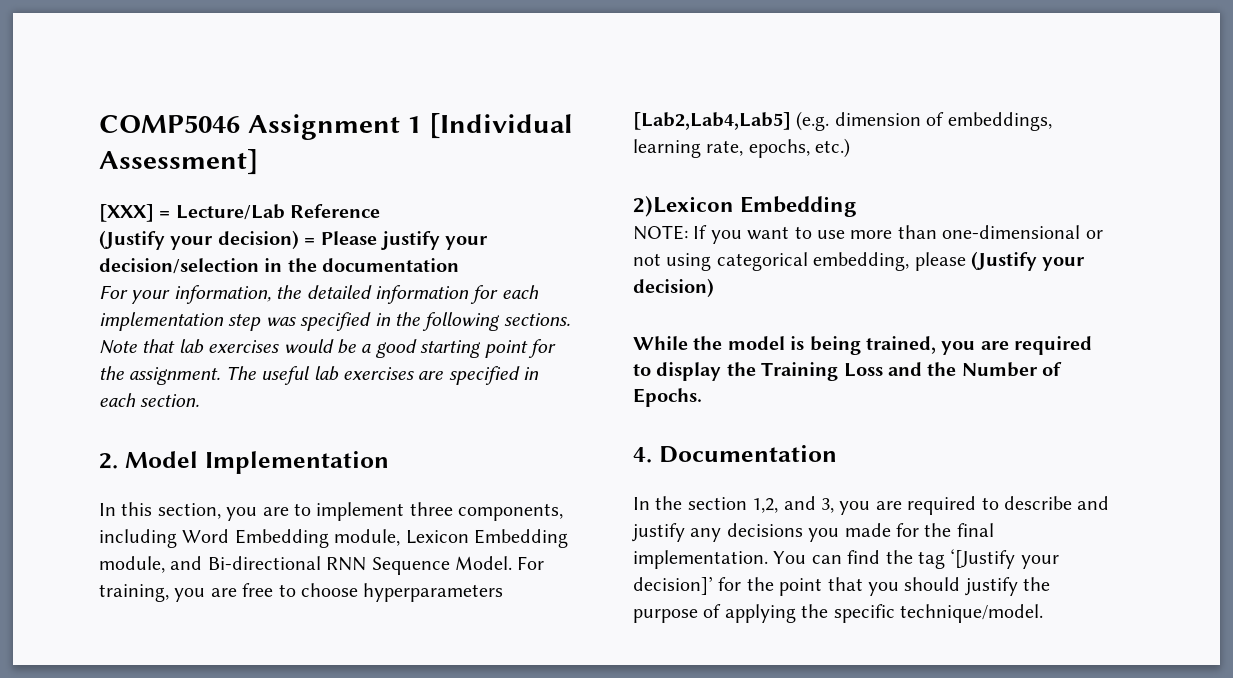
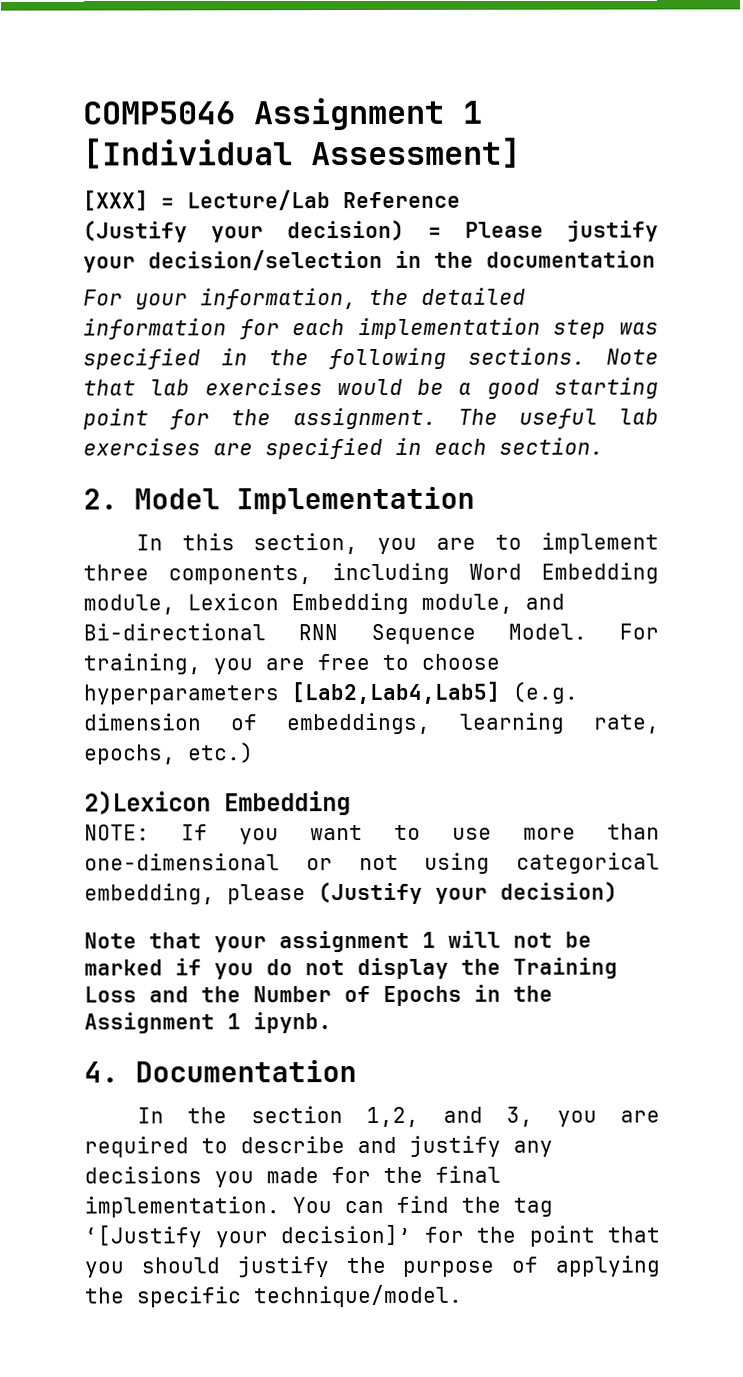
- While the model is being trained, you are required to display the Training Loss and the Number of Epochs.
+ Note that your assignment 1 will not be marked if you do not display the Training Loss and the Number of Epochs in the Assignment 1 ipynb.

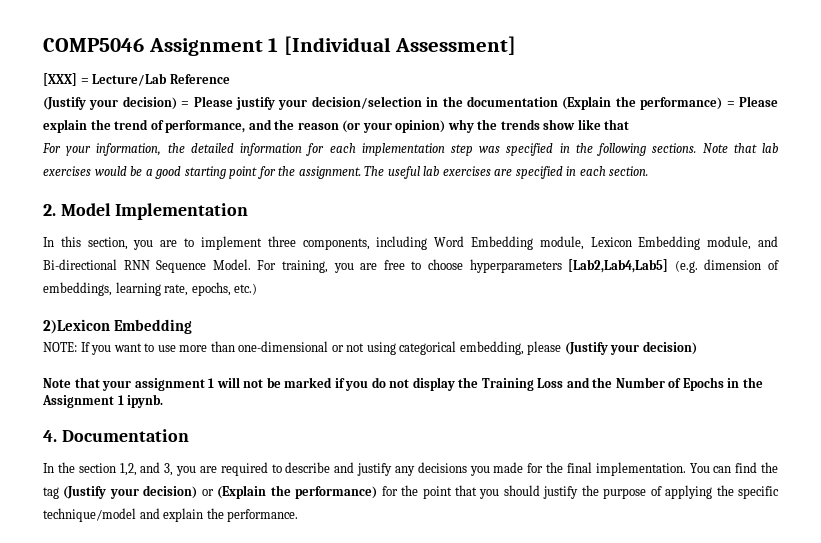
- (Justify your decision) = Please justify your decision/selection in the documentation
+ (Justify your decision) = Please justify your decision/selection in the documentation (Explain the performance) = Please explain the trend of performance, and the reason (or your opinion) why the trends show like that
- You can find the tag ‘[Justify your decision]’ for the point that you should justify the purpose of applying the specific technique/model.
+ You can find the tag (Justify your decision) or (Explain the performance) for the point that you should justify the purpose of applying the specific technique/model and explain the performance.

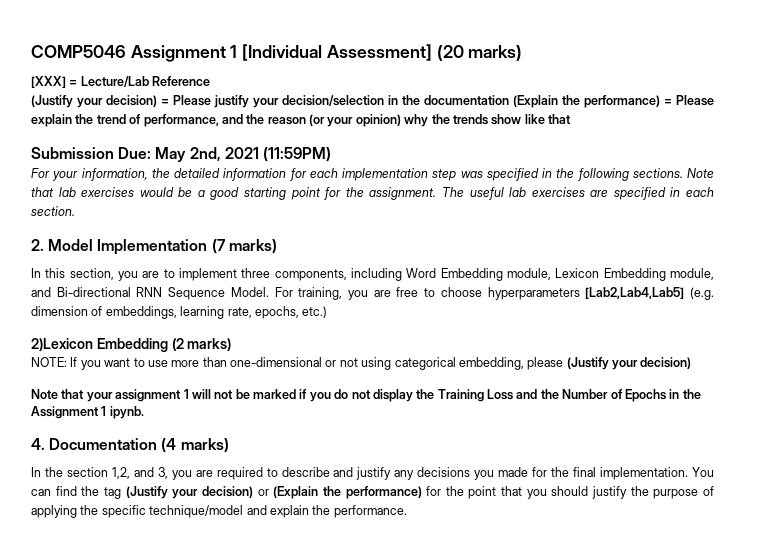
- COMP5046 Assignment 1 [Individual Assessment]
+ COMP5046 Assignment 1 [Individual Assessment] (20 marks)
+ Submission Due: May 2nd, 2021 (11:59PM)
- 2. Model Implementation
+ 2. Model Implementation (7 marks)
- 2)Lexicon Embedding
+ 2)Lexicon Embedding (2 marks)
- 4. Documentation
+ 4. Documentation (4 marks)

